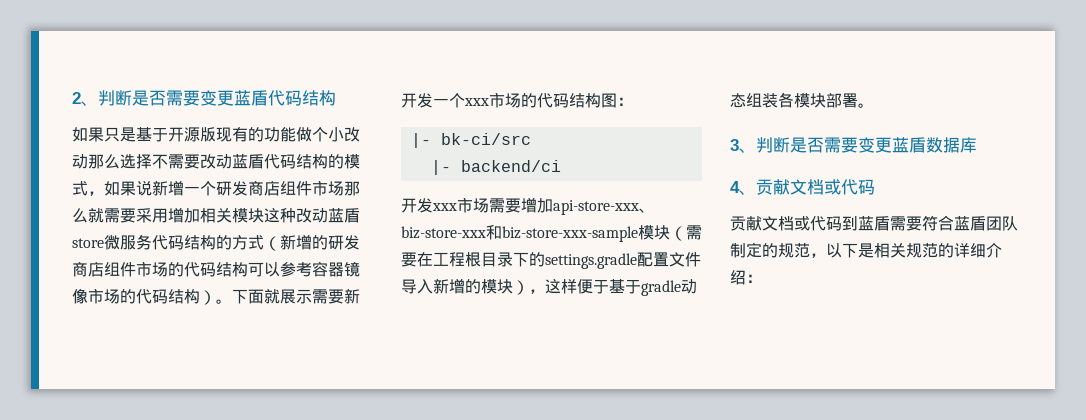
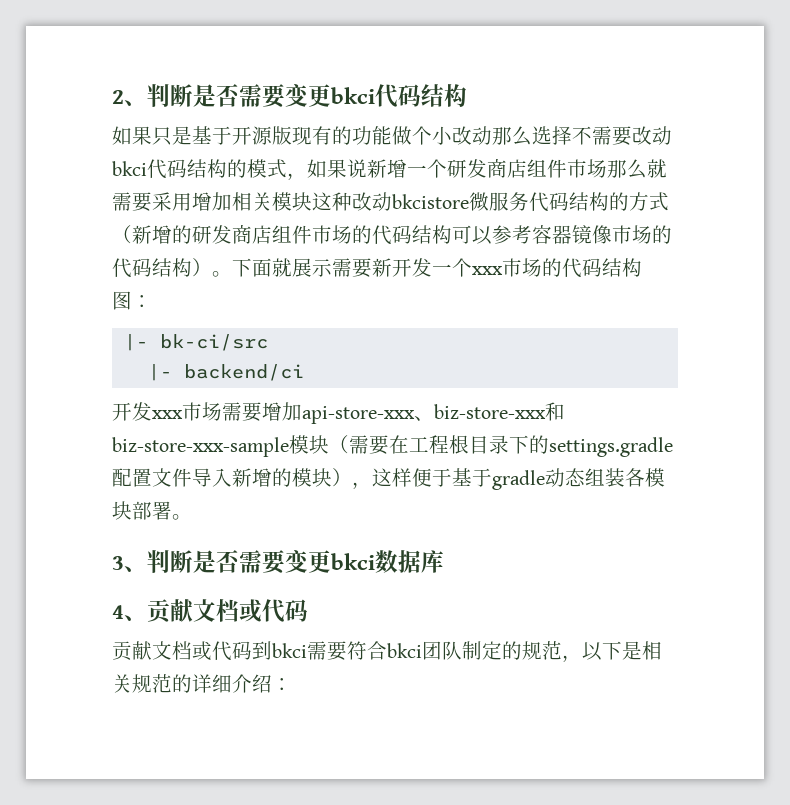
- 2、判断是否需要变更蓝盾代码结构
+ 2、判断是否需要变更bkci代码结构
- 如果只是基于开源版现有的功能做个小改动那么选择不需要改动蓝盾代码结构的模式，如果说新增一个研发商店组件市场那么就需要采用增加相关模块这种改动蓝盾store微服务代码结构的方式（新增的研发商店组件市场的代码结构可以参考容器镜像市场的代码结构）。
+ 如果只是基于开源版现有的功能做个小改动那么选择不需要改动bkci代码结构的模式，如果说新增一个研发商店组件市场那么就需要采用增加相关模块这种改动bkcistore微服务代码结构的方式（新增的研发商店组件市场的代码结构可以参考容器镜像市场的代码结构）。
- 3、判断是否需要变更蓝盾数据库
+ 3、判断是否需要变更bkci数据库
- 贡献文档或代码到蓝盾需要符合蓝盾团队制定的规范，以下是相关规范的详细介绍：
+ 贡献文档或代码到bkci需要符合bkci团队制定的规范，以下是相关规范的详细介绍：

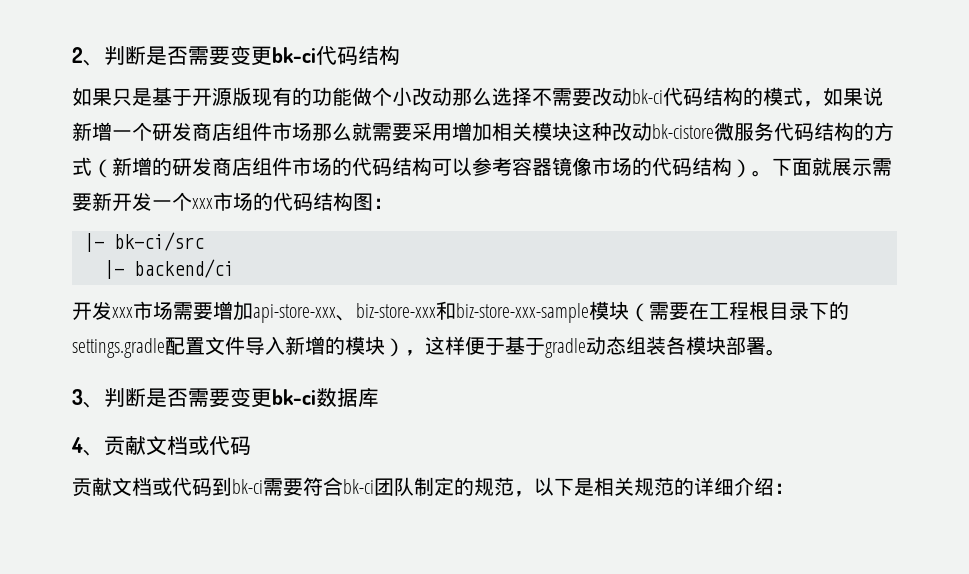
- 2、判断是否需要变更bkci代码结构
+ 2、判断是否需要变更bk-ci代码结构
- 如果只是基于开源版现有的功能做个小改动那么选择不需要改动bkci代码结构的模式，如果说新增一个研发商店组件市场那么就需要采用增加相关模块这种改动bkcistore微服务代码结构的方式（新增的研发商店组件市场的代码结构可以参考容器镜像市场的代码结构）。
+ 如果只是基于开源版现有的功能做个小改动那么选择不需要改动bk-ci代码结构的模式，如果说新增一个研发商店组件市场那么就需要采用增加相关模块这种改动bk-cistore微服务代码结构的方式（新增的研发商店组件市场的代码结构可以参考容器镜像市场的代码结构）。
- 3、判断是否需要变更bkci数据库
+ 3、判断是否需要变更bk-ci数据库
- 贡献文档或代码到bkci需要符合bkci团队制定的规范，以下是相关规范的详细介绍：
+ 贡献文档或代码到bk-ci需要符合bk-ci团队制定的规范，以下是相关规范的详细介绍：

